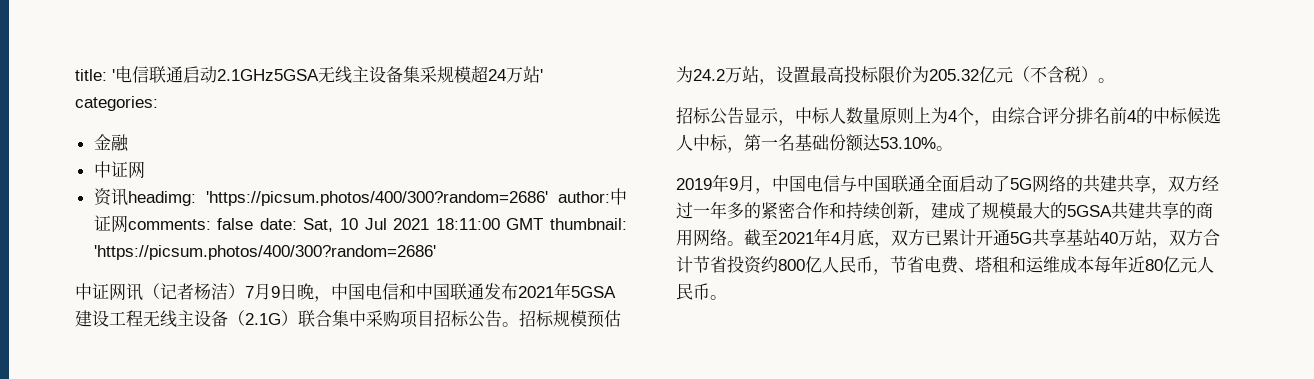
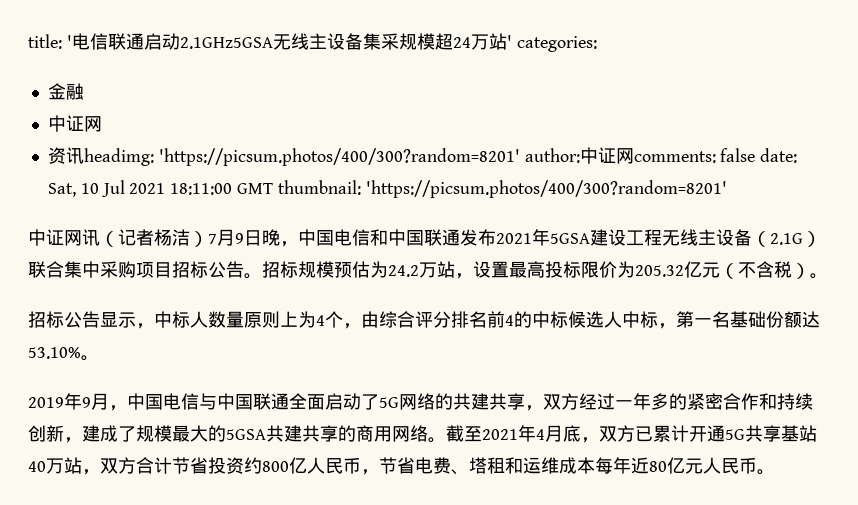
- 资讯headimg: 'https://picsum.photos/400/300?random=2686' author:中证网comments: false date: Sat, 10 Jul 2021 18:11:00 GMT thumbnail: 'https://picsum.photos/400/300?random=2686'
+ 资讯headimg: 'https://picsum.photos/400/300?random=8201' author:中证网comments: false date: Sat, 10 Jul 2021 18:11:00 GMT thumbnail: 'https://picsum.photos/400/300?random=8201'

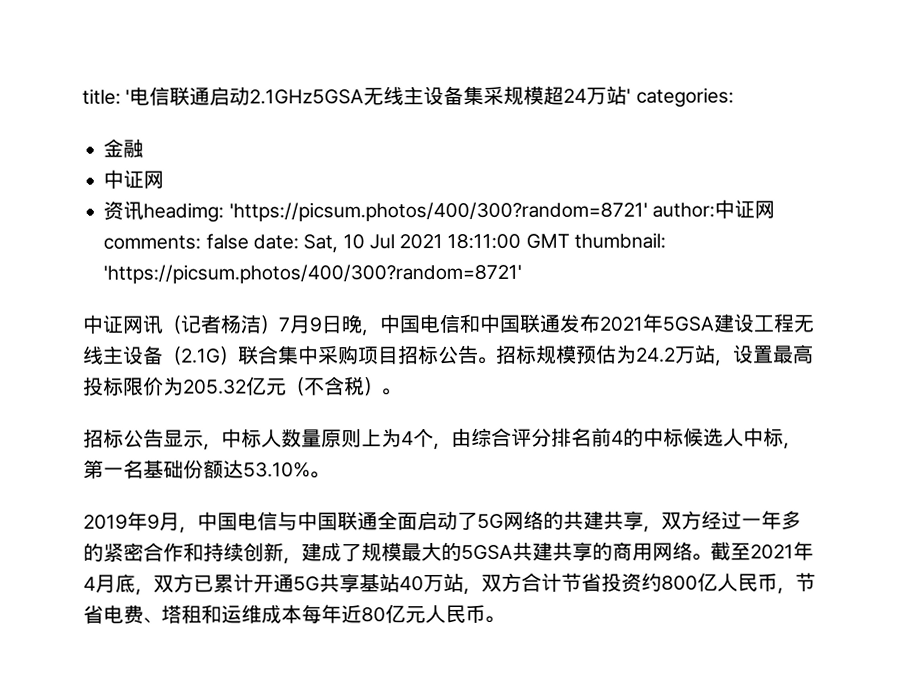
- 资讯headimg: 'https://picsum.photos/400/300?random=8201' author:中证网comments: false date: Sat, 10 Jul 2021 18:11:00 GMT thumbnail: 'https://picsum.photos/400/300?random=8201'
+ 资讯headimg: 'https://picsum.photos/400/300?random=8721' author:中证网comments: false date: Sat, 10 Jul 2021 18:11:00 GMT thumbnail: 'https://picsum.photos/400/300?random=8721'

